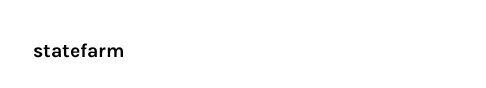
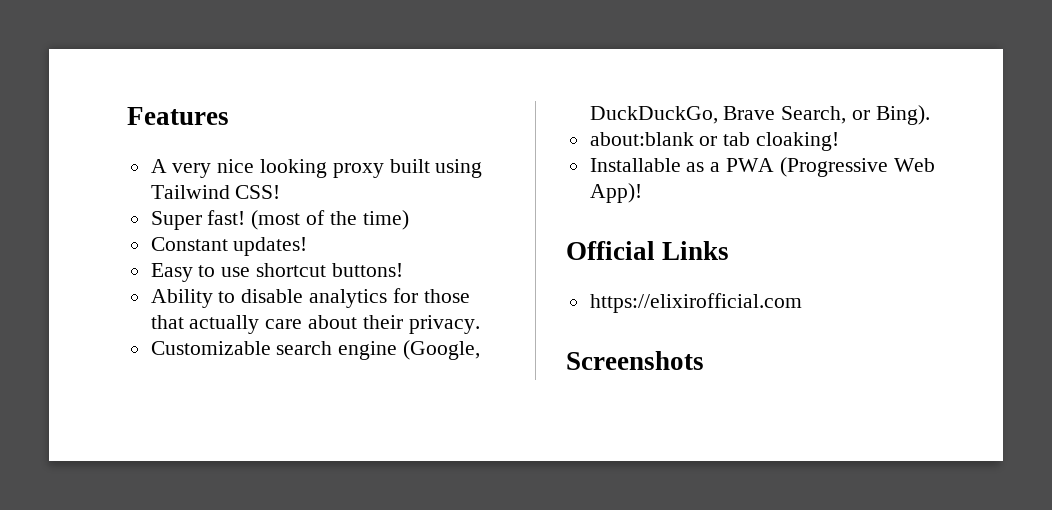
- statefarm
+ Features
+ A very nice looking proxy built using Tailwind CSS!
+ Super fast! (most of the time)
+ Constant updates!
+ Easy to use shortcut buttons!
+ Ability to disable analytics for those that actually care about their privacy.
+ Customizable search engine (Google, DuckDuckGo, Brave Search, or Bing).
+ about:blank or tab cloaking!
+ Installable as a PWA (Progressive Web App)!
+ Official Links
+ https://elixirofficial.com
+ Screenshots

